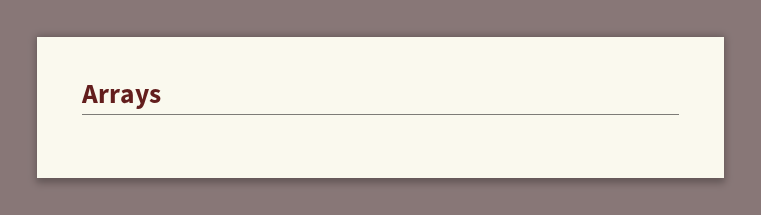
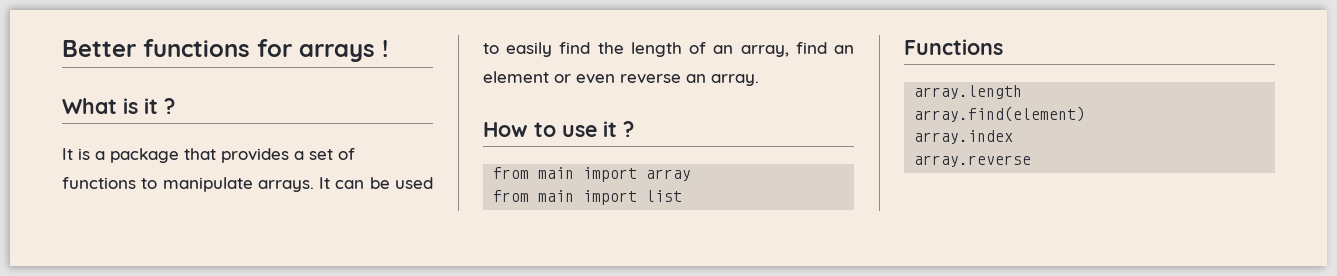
- Arrays
+ Better functions for arrays !
+ What is it ?
+ It is a package that provides a set of functions to manipulate arrays. It can be used to easily find the length of an array, find an element or even reverse an array.
+ How to use it ?
+ from main import array
+ from main import list
+ Functions
+ array.length
+ array.find(element)
+ array.index
+ array.reverse

